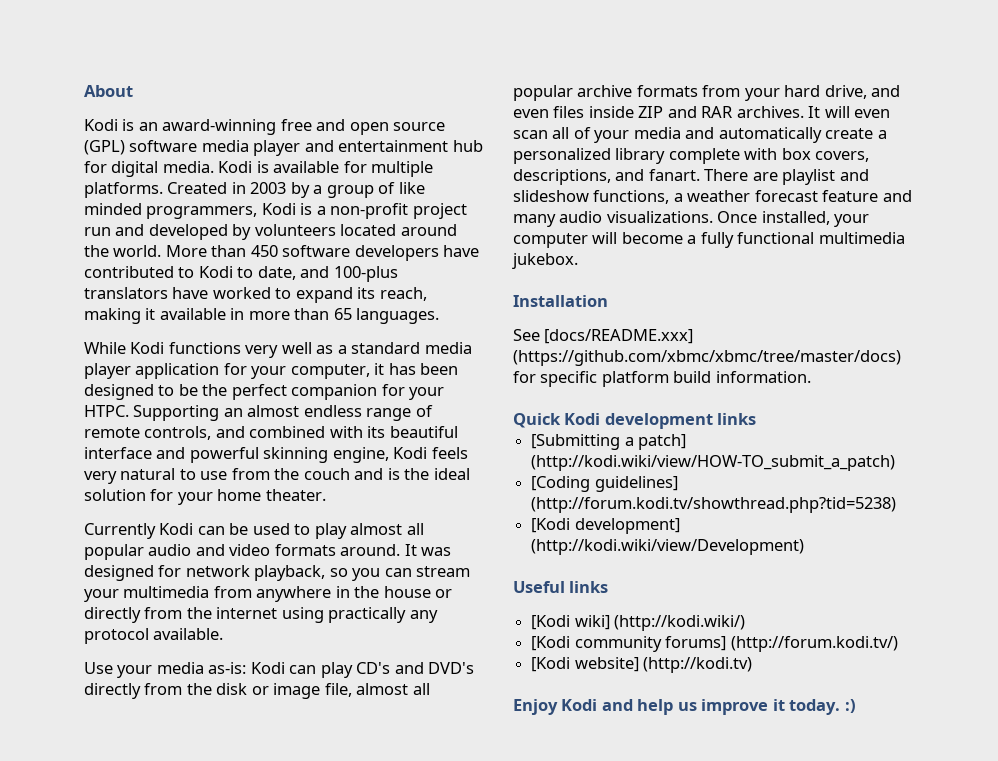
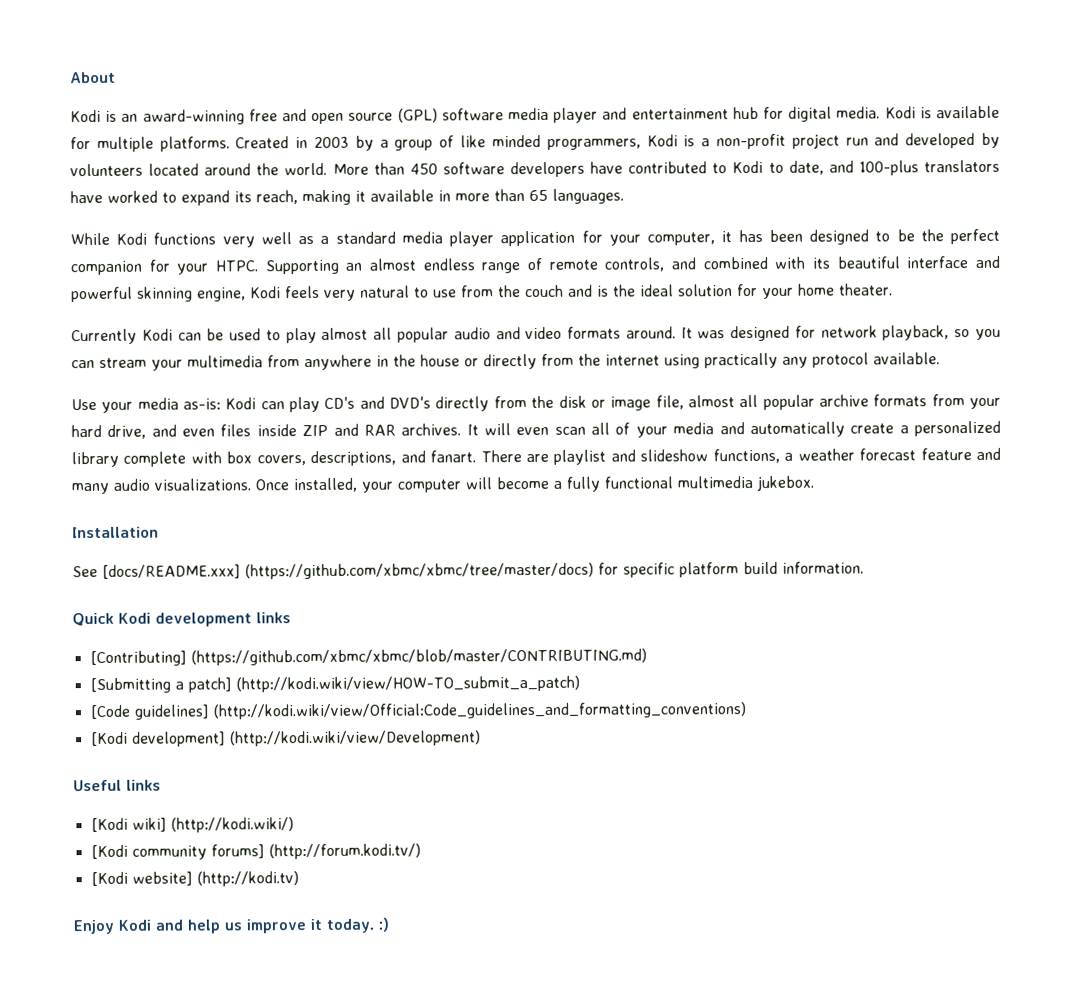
+ [Contributing] (https://github.com/xbmc/xbmc/blob/master/CONTRIBUTING.md)
- [Coding guidelines] (http://forum.kodi.tv/showthread.php?tid=5238)
+ [Code guidelines] (http://kodi.wiki/view/Official:Code_guidelines_and_formatting_conventions)

